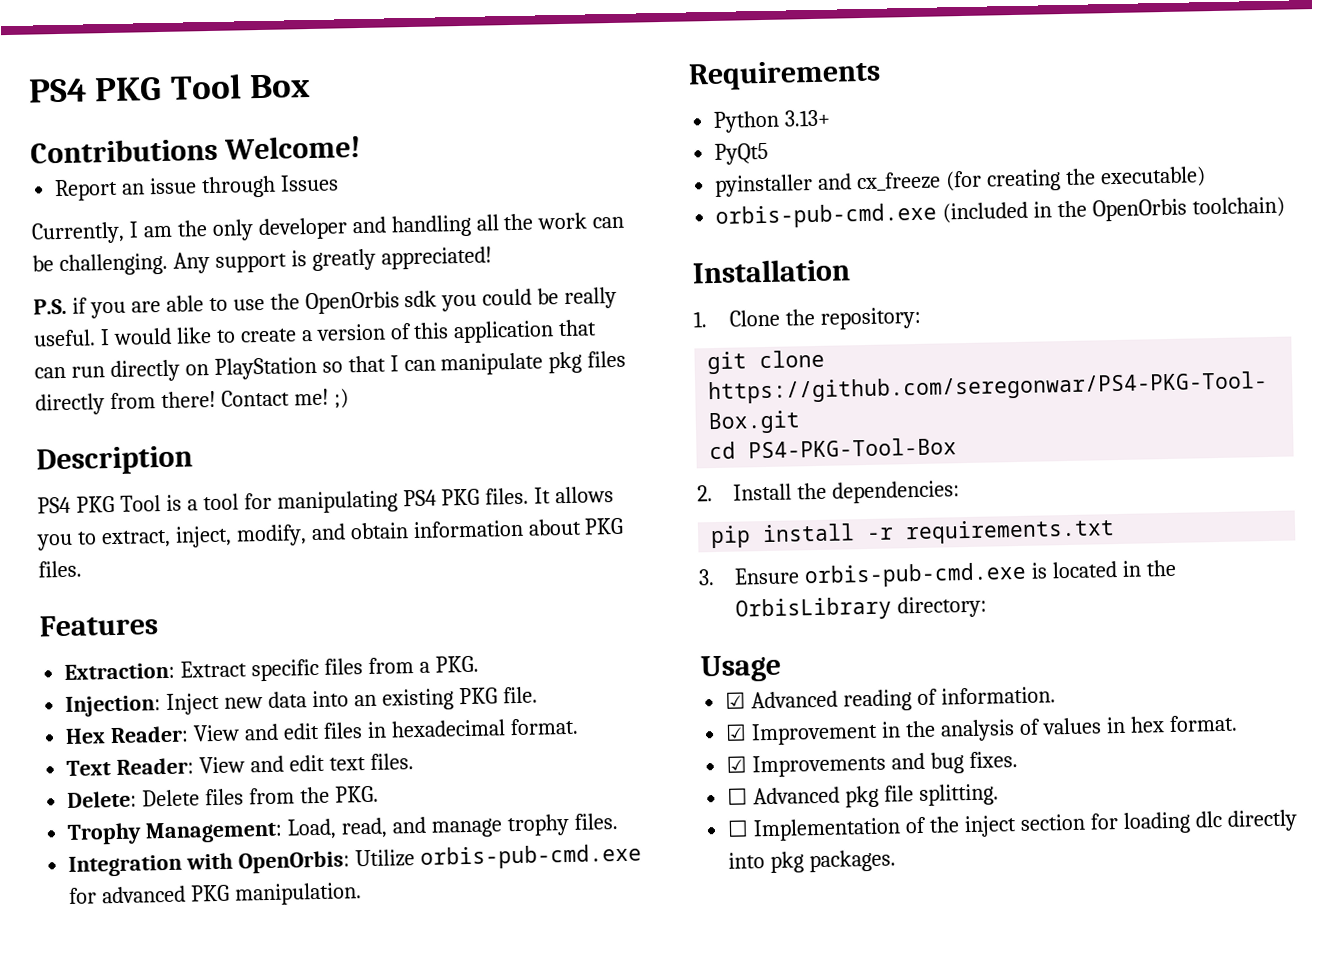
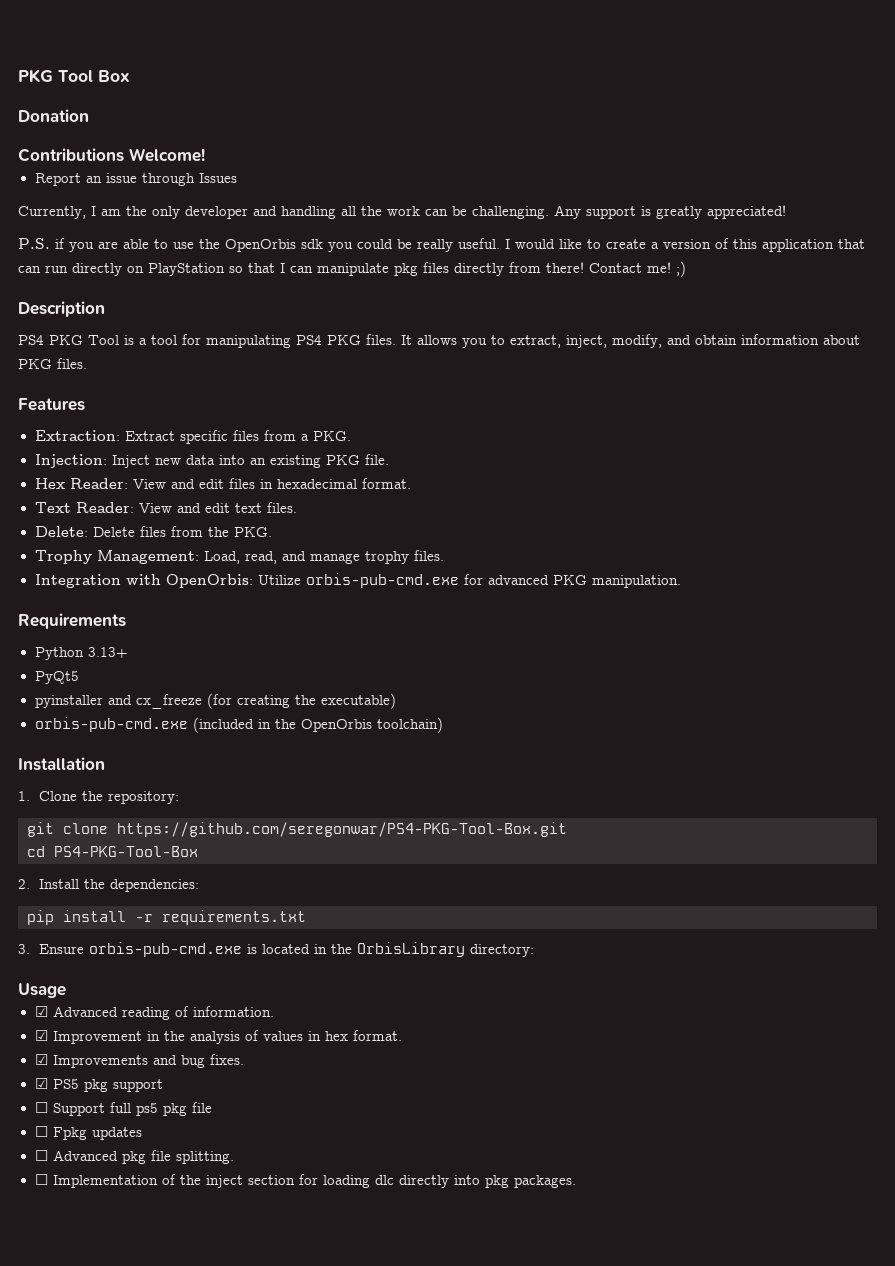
- PS4 PKG Tool Box
+ PKG Tool Box
+ Donation
+ ☑ PS5 pkg support
+ ☐ Support full ps5 pkg file
+ ☐ Fpkg updates

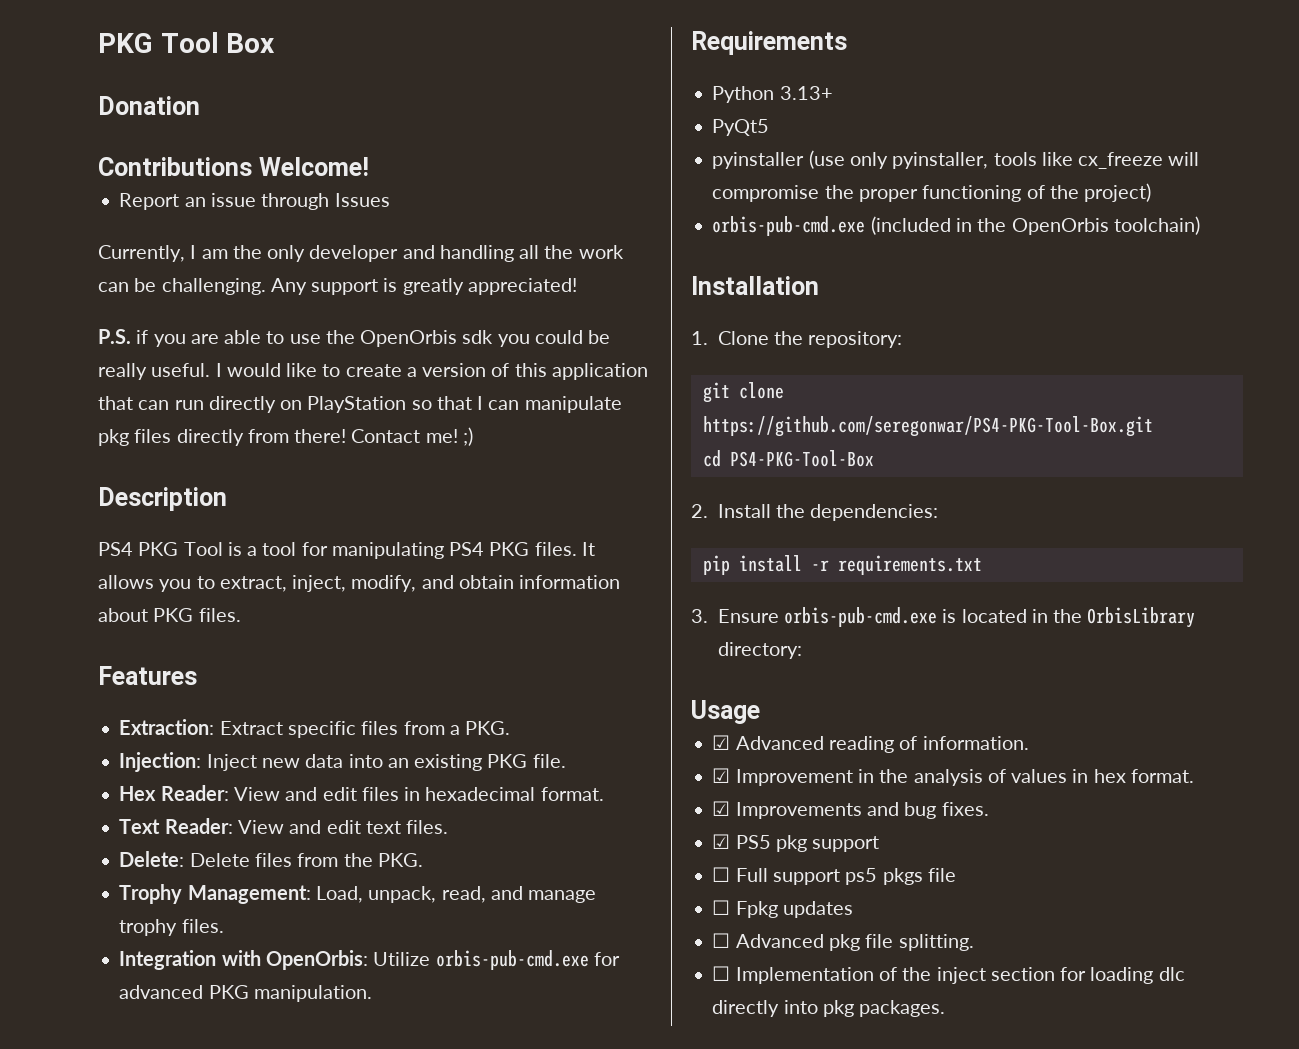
- Trophy Management: Load, read, and manage trophy files.
+ Trophy Management: Load, unpack, read, and manage trophy files.
- pyinstaller and cx_freeze (for creating the executable)
+ pyinstaller (use only pyinstaller, tools like cx_freeze will compromise the proper functioning of the project)
- ☐ Support full ps5 pkg file
+ ☐ Full support ps5 pkgs file

